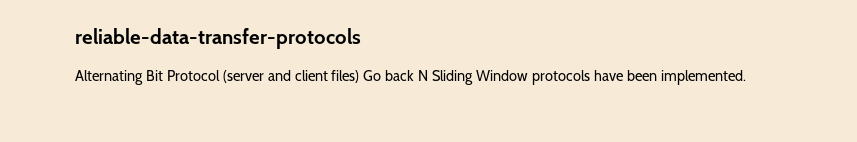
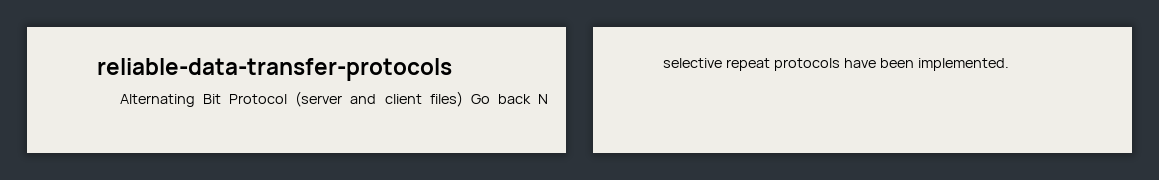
- Alternating Bit Protocol (server and client files) Go back N Sliding Window protocols have been implemented.
+ Alternating Bit Protocol (server and client files) Go back N selective repeat protocols have been implemented.

